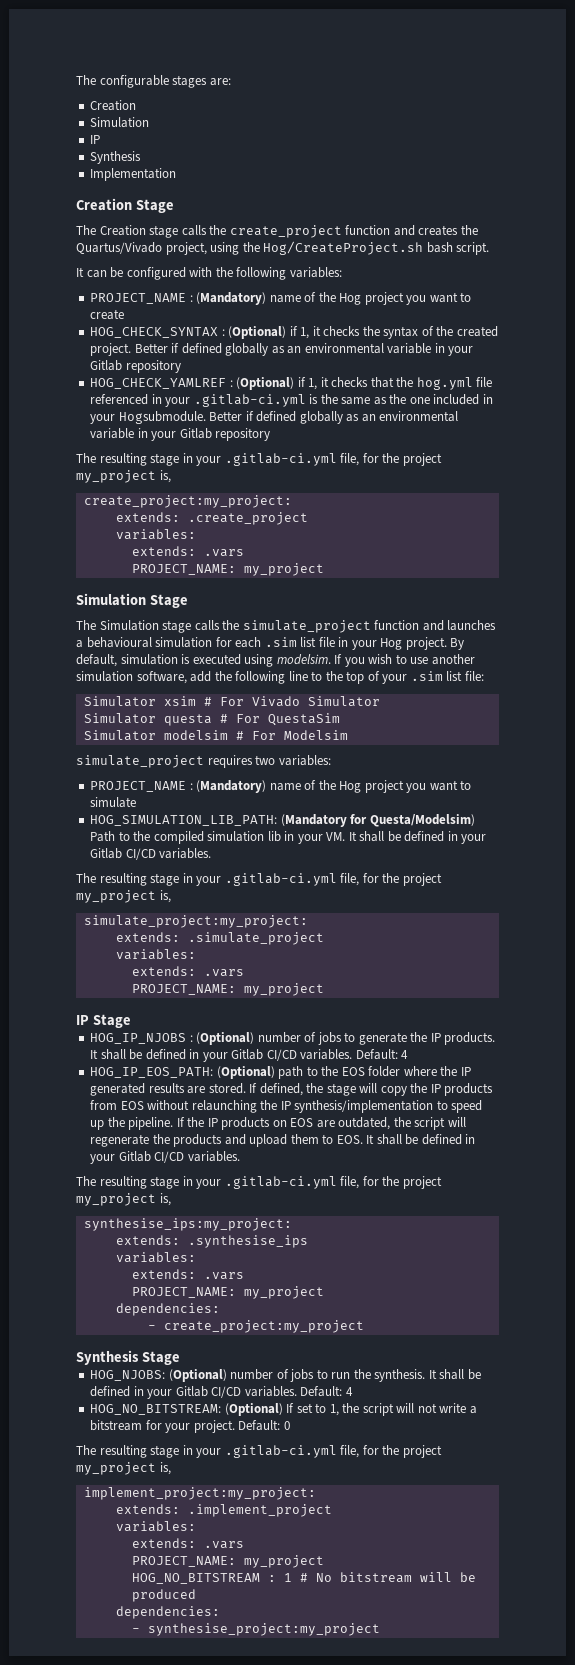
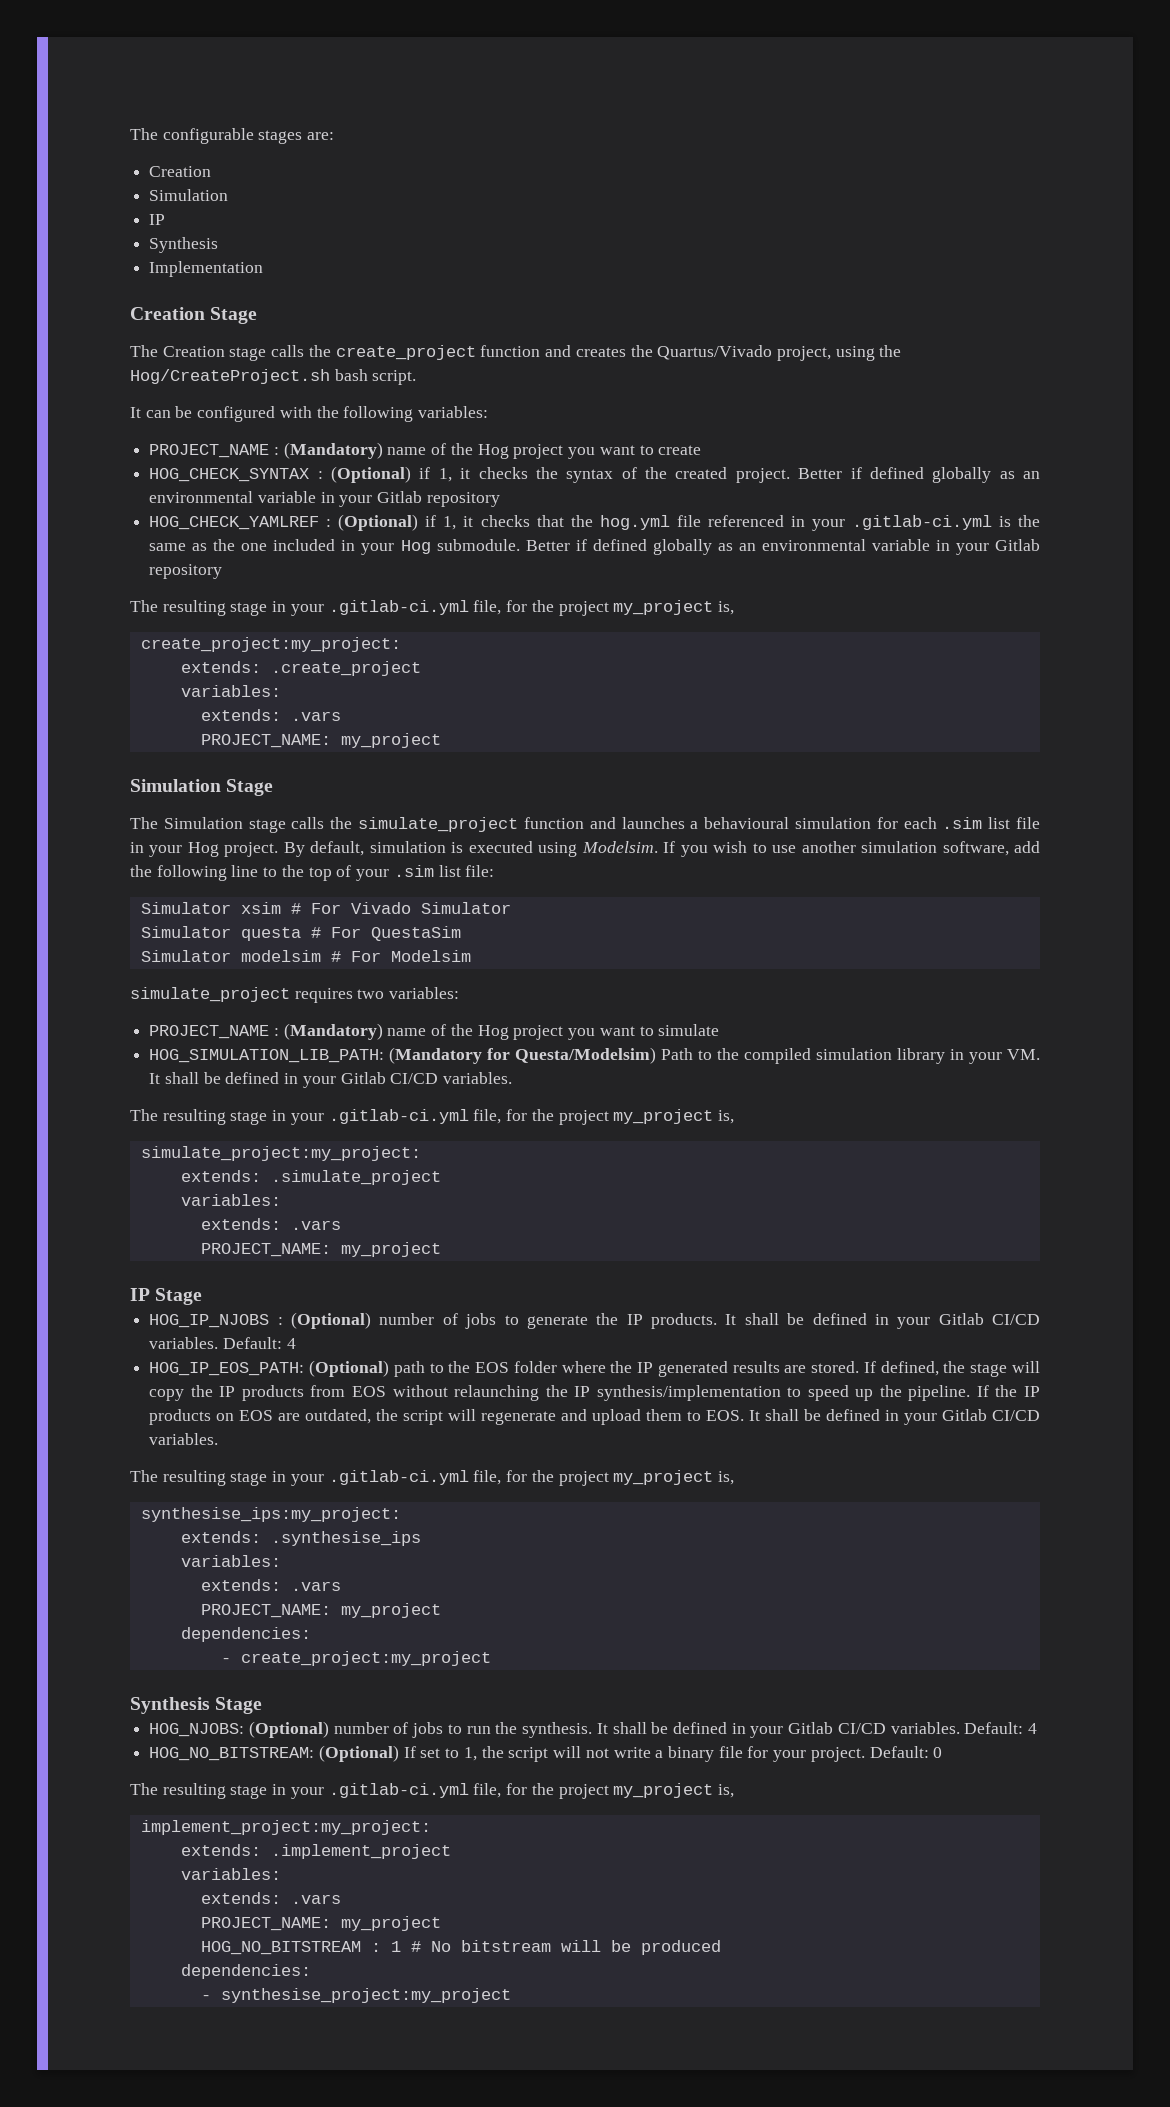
- HOG_CHECK_YAMLREF : (Optional) if 1, it checks that the hog.yml file referenced in your .gitlab-ci.yml is the same as the one included in your Hogsubmodule.
+ HOG_CHECK_YAMLREF : (Optional) if 1, it checks that the hog.yml file referenced in your .gitlab-ci.yml is the same as the one included in your Hog submodule.
- By default, simulation is executed using modelsim.
+ By default, simulation is executed using Modelsim.
- HOG_SIMULATION_LIB_PATH: (Mandatory for Questa/Modelsim) Path to the compiled simulation lib in your VM. It shall be defined in your Gitlab CI/CD variables.
+ HOG_SIMULATION_LIB_PATH: (Mandatory for Questa/Modelsim) Path to the compiled simulation library in your VM. It shall be defined in your Gitlab CI/CD variables.
- If the IP products on EOS are outdated, the script will regenerate the products and upload them to EOS. It shall be defined in your Gitlab CI/CD variables.
+ If the IP products on EOS are outdated, the script will regenerate and upload them to EOS. It shall be defined in your Gitlab CI/CD variables.
- HOG_NO_BITSTREAM: (Optional) If set to 1, the script will not write a bitstream for your project.
+ HOG_NO_BITSTREAM: (Optional) If set to 1, the script will not write a binary file for your project.

